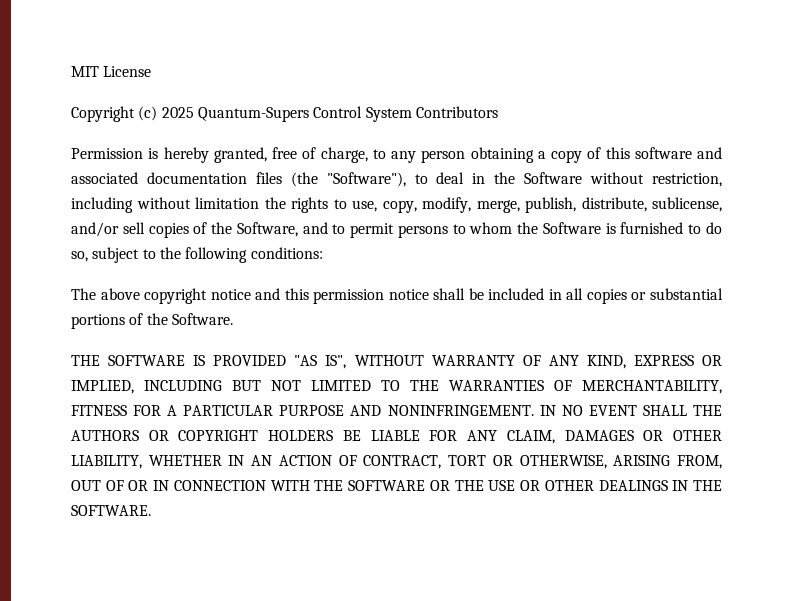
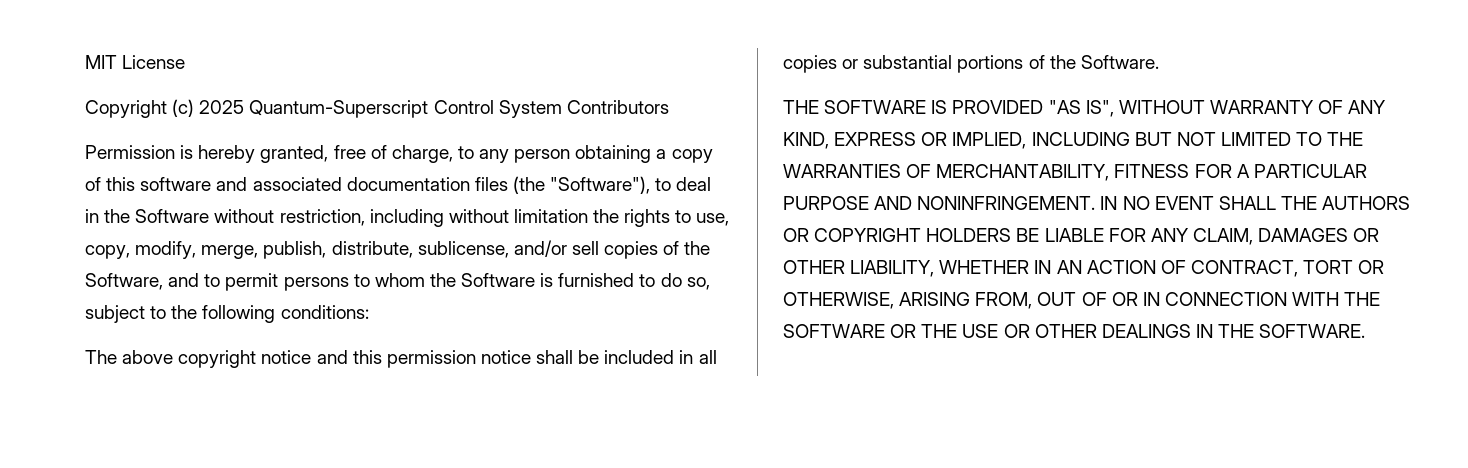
- Copyright (c) 2025 Quantum-Supers Control System Contributors
+ Copyright (c) 2025 Quantum-Superscript Control System Contributors

